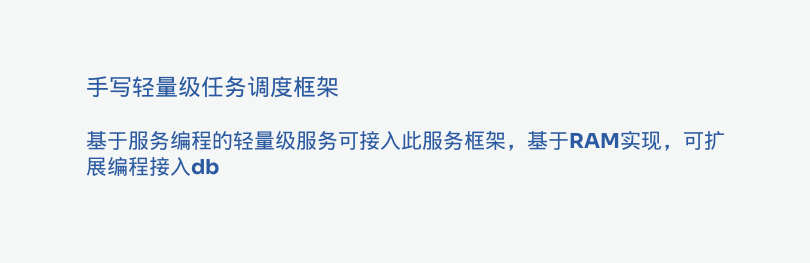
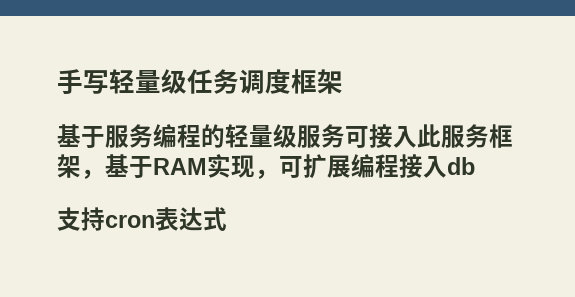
+ 支持cron表达式

